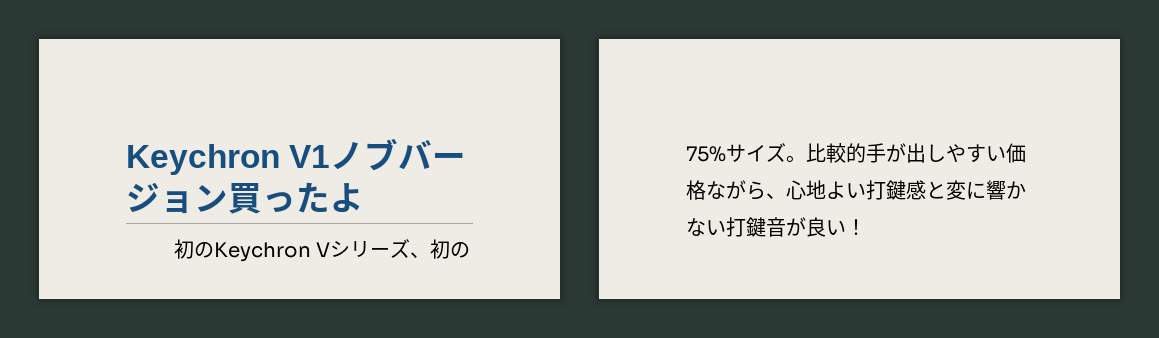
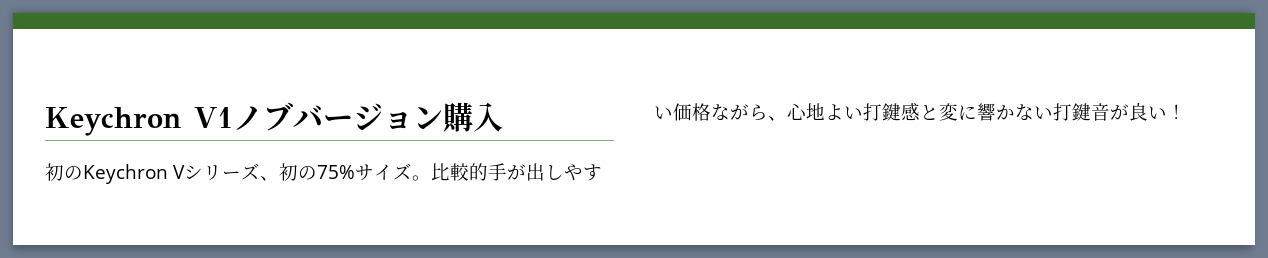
- Keychron V1ノブバージョン買ったよ
+ Keychron V1ノブバージョン購入

